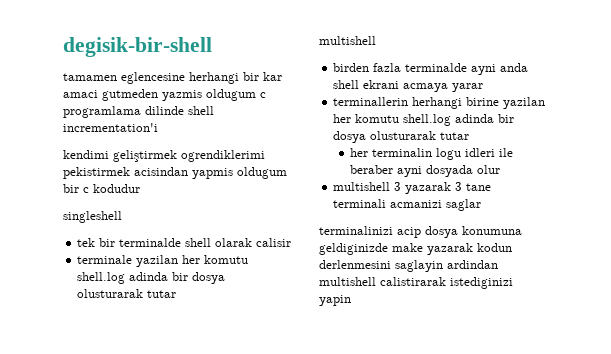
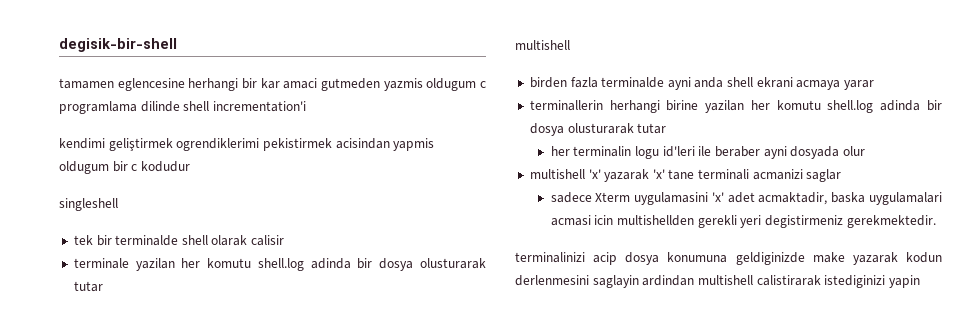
- her terminalin logu idleri ile beraber ayni dosyada olur
+ her terminalin logu id'leri ile beraber ayni dosyada olur
- multishell 3 yazarak 3 tane terminali acmanizi saglar
+ multishell 'x' yazarak 'x' tane terminali acmanizi saglar
+ sadece Xterm uygulamasini 'x' adet acmaktadir, baska uygulamalari acmasi icin multishellden gerekli yeri degistirmeniz gerekmektedir.

